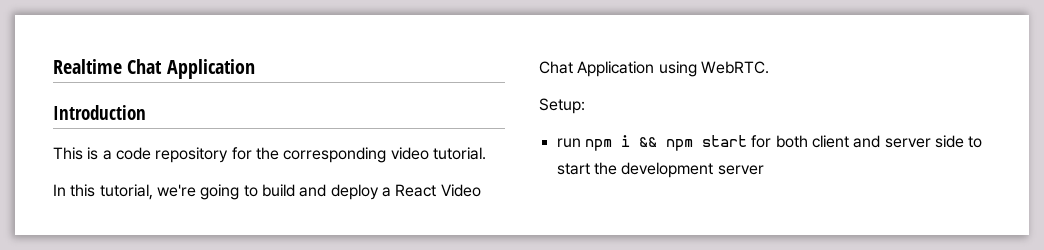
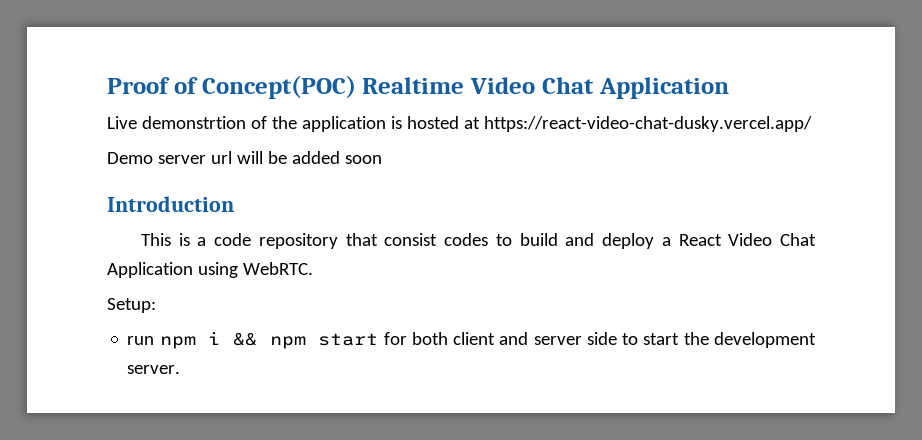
- Realtime Chat Application
+ Proof of Concept(POC) Realtime Video Chat Application
+ Live demonstrtion of the application is hosted at https://react-video-chat-dusky.vercel.app/
+ Demo server url will be added soon
- This is a code repository for the corresponding video tutorial.
- In this tutorial, we're going to build and deploy a React Video Chat Application using WebRTC.
+ This is a code repository that consist codes to build and deploy a React Video Chat Application using WebRTC.
- run npm i && npm start for both client and server side to start the development server
+ run npm i && npm start for both client and server side to start the development server.

